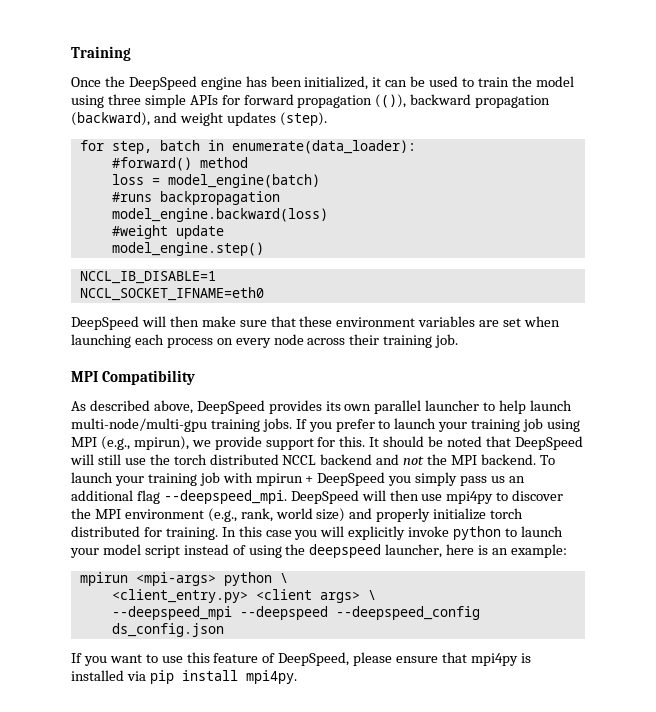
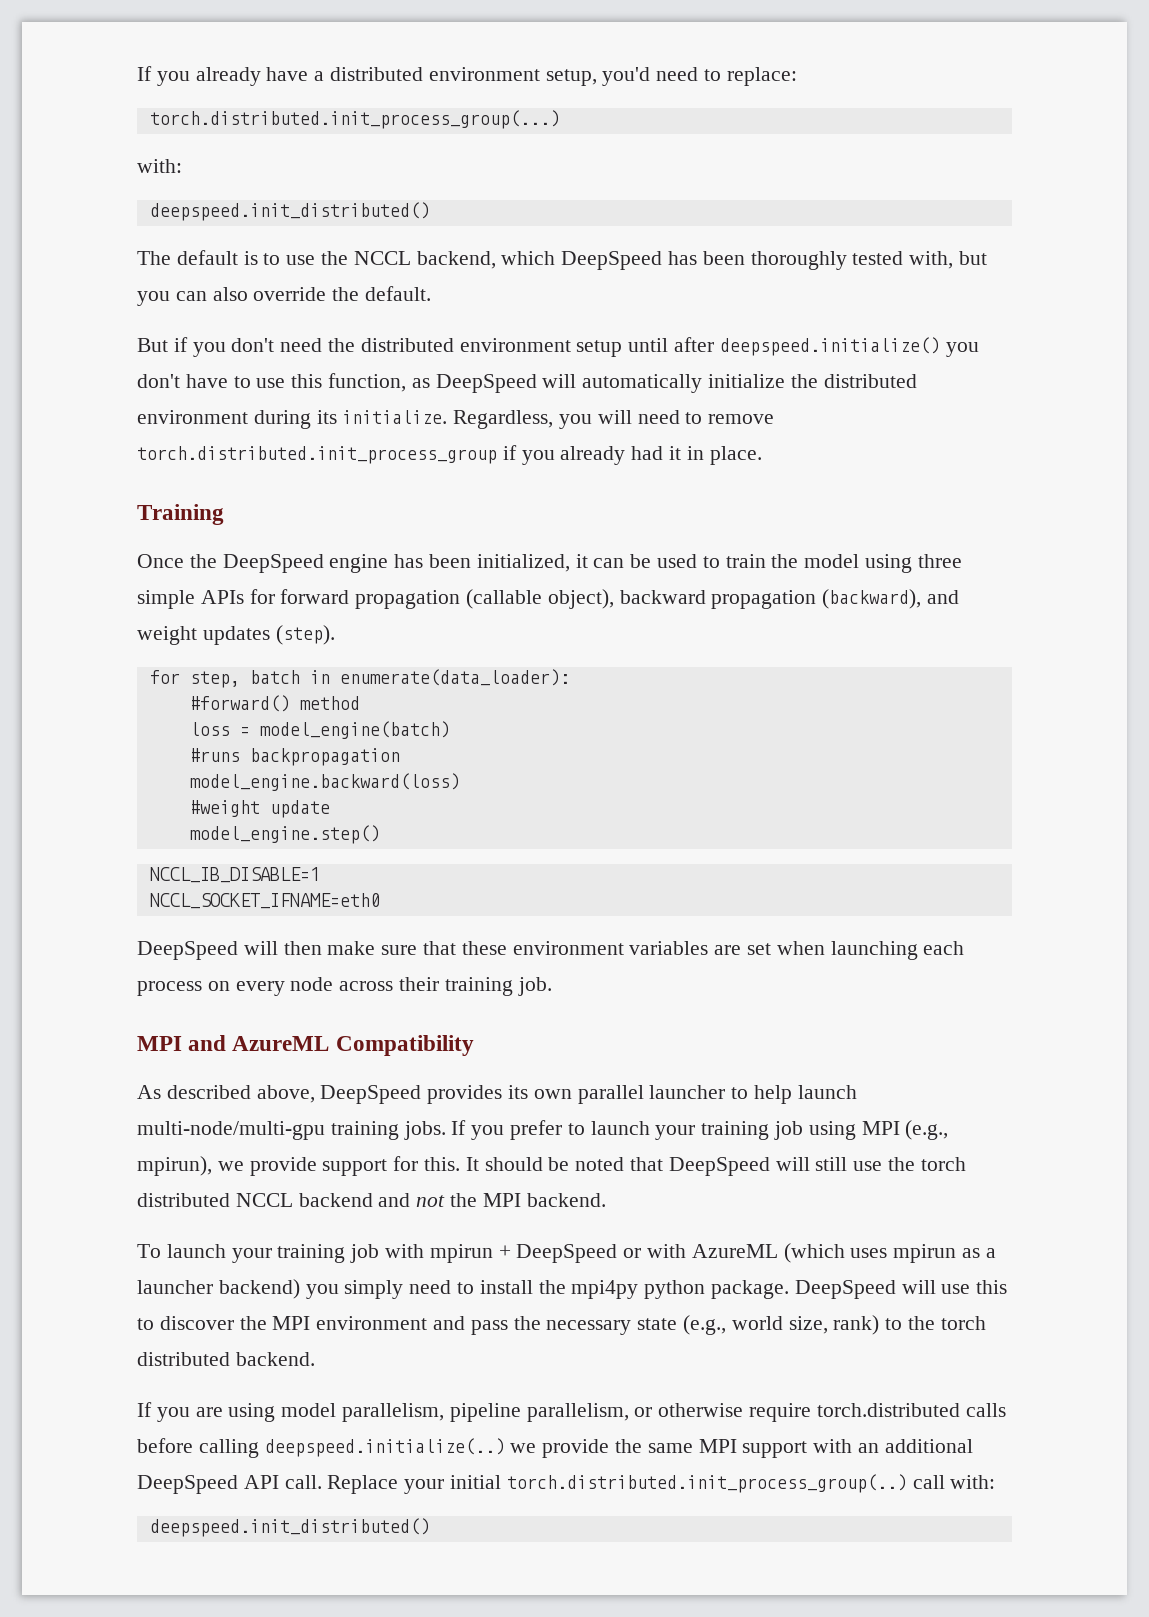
+ If you already have a distributed environment setup, you'd need to replace:
+ torch.distributed.init_process_group(...)
+ with:
+ deepspeed.init_distributed()
+ The default is to use the NCCL backend, which DeepSpeed has been thoroughly tested with, but you can also override the default.
+ But if you don't need the distributed environment setup until after deepspeed.initialize() you don't have to use this function, as DeepSpeed will automatically initialize the distributed environment during its initialize. Regardless, you will need to remove torch.distributed.init_process_group if you already had it in place.
- Once the DeepSpeed engine has been initialized, it can be used to train the model using three simple APIs for forward propagation (()), backward propagation (backward), and weight updates (step).
+ Once the DeepSpeed engine has been initialized, it can be used to train the model using three simple APIs for forward propagation (callable object), backward propagation (backward), and weight updates (step).
- MPI Compatibility
+ MPI and AzureML Compatibility
- It should be noted that DeepSpeed will still use the torch distributed NCCL backend and not the MPI backend. To launch your training job with mpirun + DeepSpeed you simply pass us an additional flag --deepspeed_mpi. DeepSpeed will then use mpi4py to discover the MPI environment (e.g., rank, world size) and properly initialize torch distributed for training. In this case you will explicitly invoke python to launch your model script instead of using the deepspeed launcher, here is an example:
- mpirun <mpi-args> python \
- <client_entry.py> <client args> \
- --deepspeed_mpi --deepspeed --deepspeed_config ds_config.json
- If you want to use this feature of DeepSpeed, please ensure that mpi4py is installed via pip install mpi4py.
+ It should be noted that DeepSpeed will still use the torch distributed NCCL backend and not the MPI backend.
+ To launch your training job with mpirun + DeepSpeed or with AzureML (which uses mpirun as a launcher backend) you simply need to install the mpi4py python package. DeepSpeed will use this to discover the MPI environment and pass the necessary state (e.g., world size, rank) to the torch distributed backend.
+ If you are using model parallelism, pipeline parallelism, or otherwise require torch.distributed calls before calling deepspeed.initialize(..) we provide the same MPI support with an additional DeepSpeed API call. Replace your initial torch.distributed.init_process_group(..) call with:
+ deepspeed.init_distributed()

